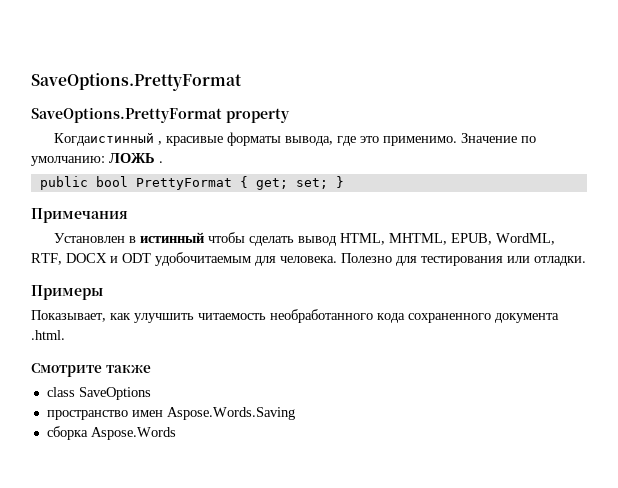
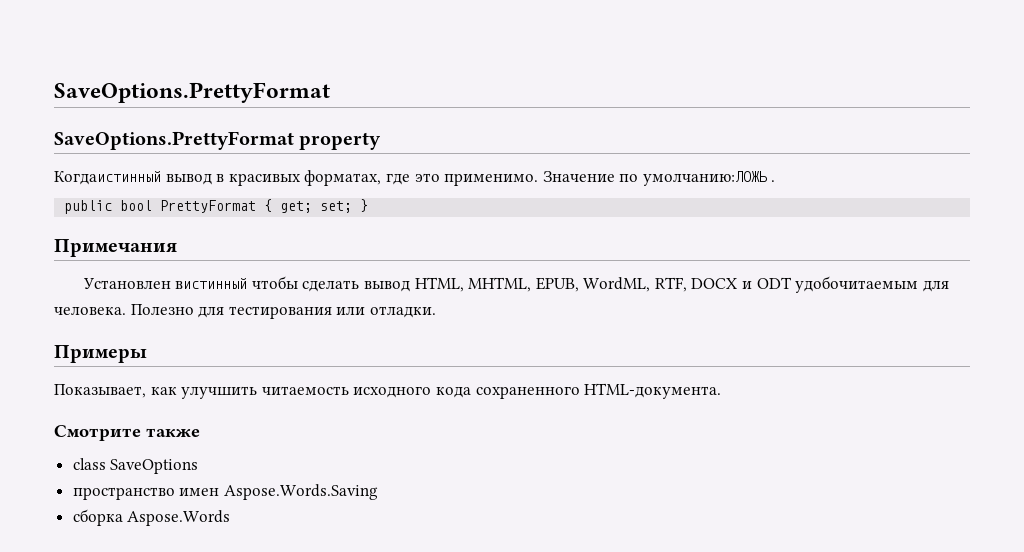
- Когдаистинный , красивые форматы вывода, где это применимо.
+ Когдаистинный вывод в красивых форматах, где это применимо.
- Значение по умолчанию: ЛОЖЬ .
+ Значение по умолчанию:ЛОЖЬ .
- Установлен в истинный чтобы сделать вывод HTML, MHTML, EPUB, WordML, RTF, DOCX и ODT удобочитаемым для человека.
+ Установлен вистинный чтобы сделать вывод HTML, MHTML, EPUB, WordML, RTF, DOCX и ODT удобочитаемым для человека.
- Показывает, как улучшить читаемость необработанного кода сохраненного документа .html.
+ Показывает, как улучшить читаемость исходного кода сохраненного HTML-документа.

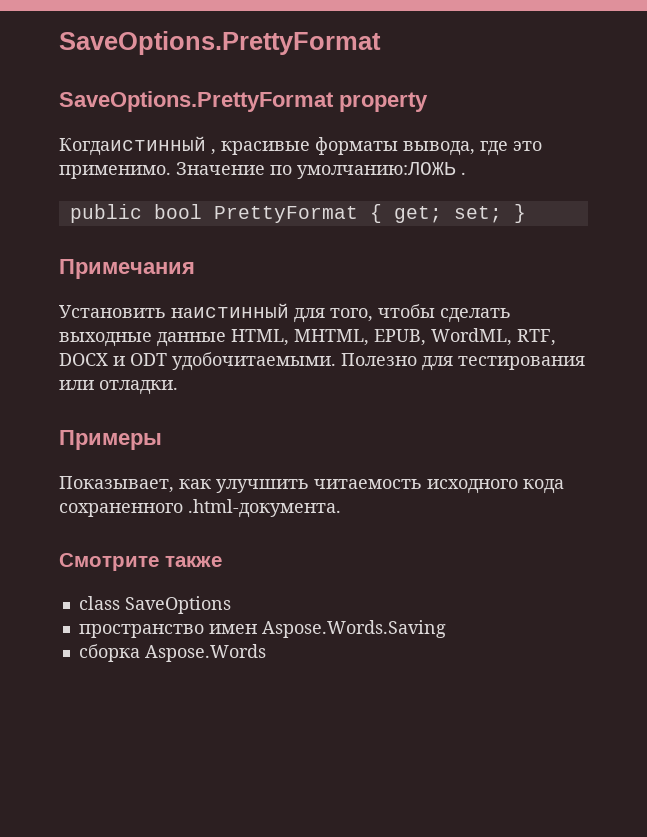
- Когдаистинный вывод в красивых форматах, где это применимо.
+ Когдаистинный , красивые форматы вывода, где это применимо.
- Установлен вистинный чтобы сделать вывод HTML, MHTML, EPUB, WordML, RTF, DOCX и ODT удобочитаемым для человека.
+ Установить наистинный для того, чтобы сделать выходные данные HTML, MHTML, EPUB, WordML, RTF, DOCX и ODT удобочитаемыми.
- Показывает, как улучшить читаемость исходного кода сохраненного HTML-документа.
+ Показывает, как улучшить читаемость исходного кода сохраненного .html-документа.

